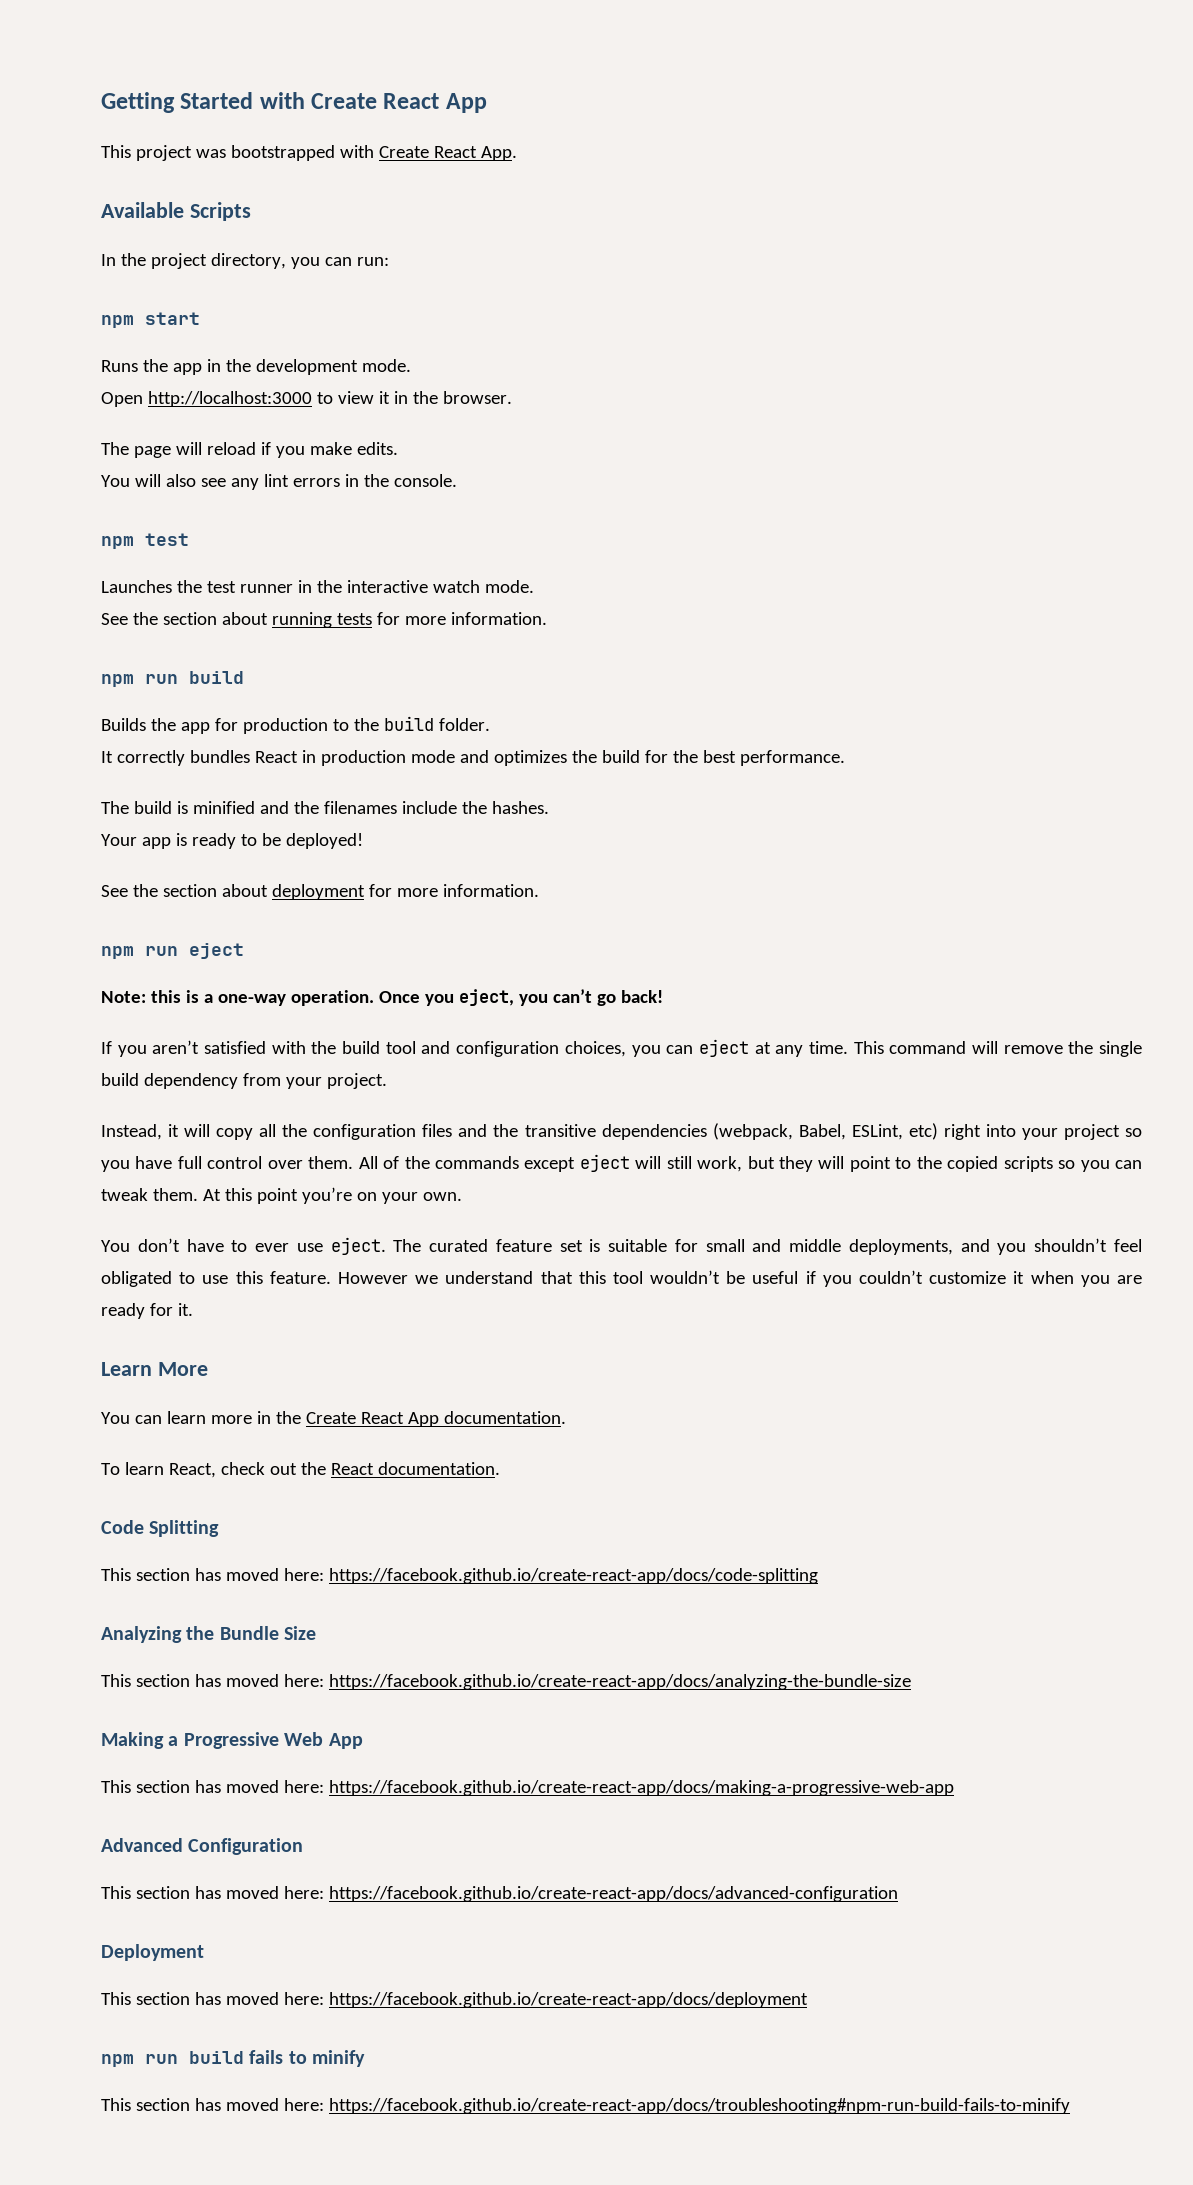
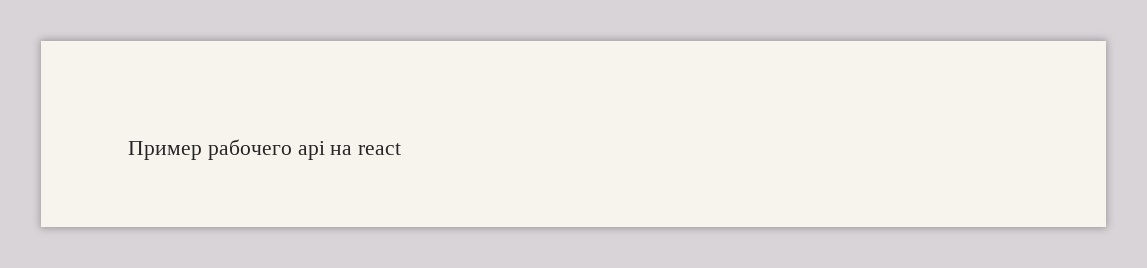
- Getting Started with Create React App
- This project was bootstrapped with Create React App.
- Available Scripts
- In the project directory, you can run:
- npm start
- Runs the app in the development mode.
- Open http://localhost:3000 to view it in the browser.
- The page will reload if you make edits.
- You will also see any lint errors in the console.
- npm test
- Launches the test runner in the interactive watch mode.
- See the section about running tests for more information.
- npm run build
- Builds the app for production to the build folder.
- It correctly bundles React in production mode and optimizes the build for the best performance.
- The build is minified and the filenames include the hashes.
- Your app is ready to be deployed!
- See the section about deployment for more information.
- npm run eject
- Note: this is a one-way operation. Once you eject, you can’t go back!
- If you aren’t satisfied with the build tool and configuration choices, you can eject at any time. This command will remove the single build dependency from your project.
- Instead, it will copy all the configuration files and the transitive dependencies (webpack, Babel, ESLint, etc) right into your project so you have full control over them. All of the commands except eject will still work, but they will point to the copied scripts so you can tweak them. At this point you’re on your own.
- You don’t have to ever use eject. The curated feature set is suitable for small and middle deployments, and you shouldn’t feel obligated to use this feature. However we understand that this tool wouldn’t be useful if you couldn’t customize it when you are ready for it.
- Learn More
- You can learn more in the Create React App documentation.
- To learn React, check out the React documentation.
- Code Splitting
- This section has moved here: https://facebook.github.io/create-react-app/docs/code-splitting
- Analyzing the Bundle Size
- This section has moved here: https://facebook.github.io/create-react-app/docs/analyzing-the-bundle-size
- Making a Progressive Web App
- This section has moved here: https://facebook.github.io/create-react-app/docs/making-a-progressive-web-app
- Advanced Configuration
- This section has moved here: https://facebook.github.io/create-react-app/docs/advanced-configuration
- Deployment
- This section has moved here: https://facebook.github.io/create-react-app/docs/deployment
- npm run build fails to minify
- This section has moved here: https://facebook.github.io/create-react-app/docs/troubleshooting#npm-run-build-fails-to-minify
+ Пример рабочего api на react

